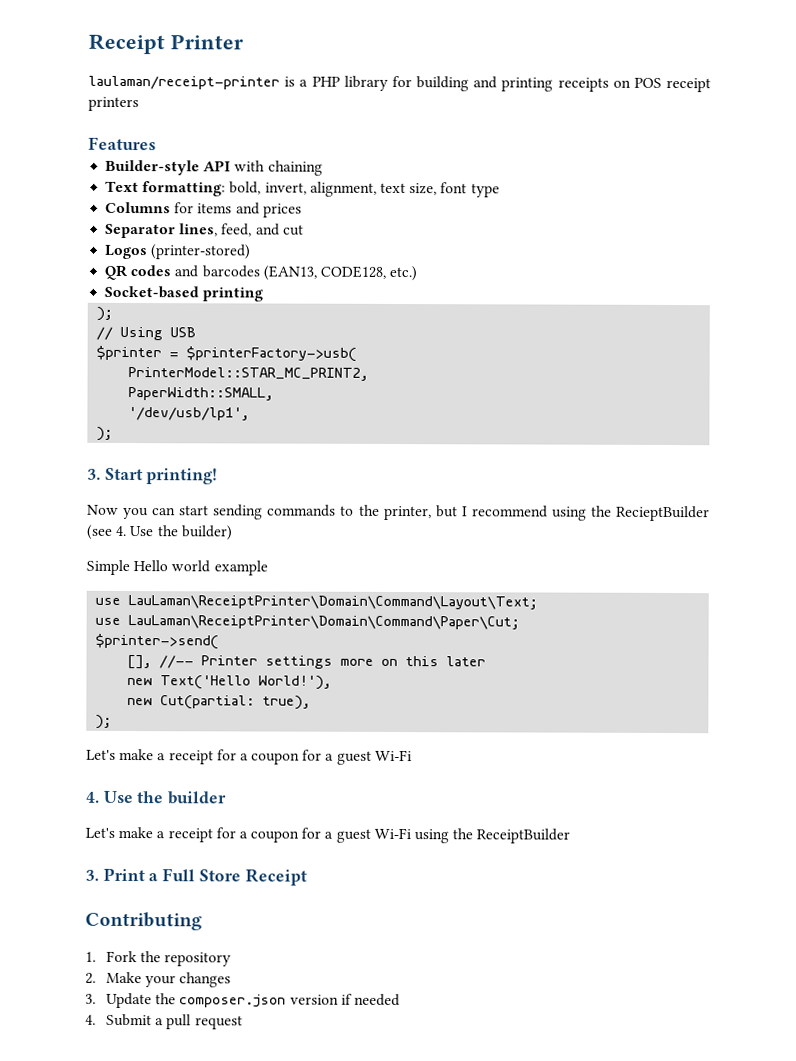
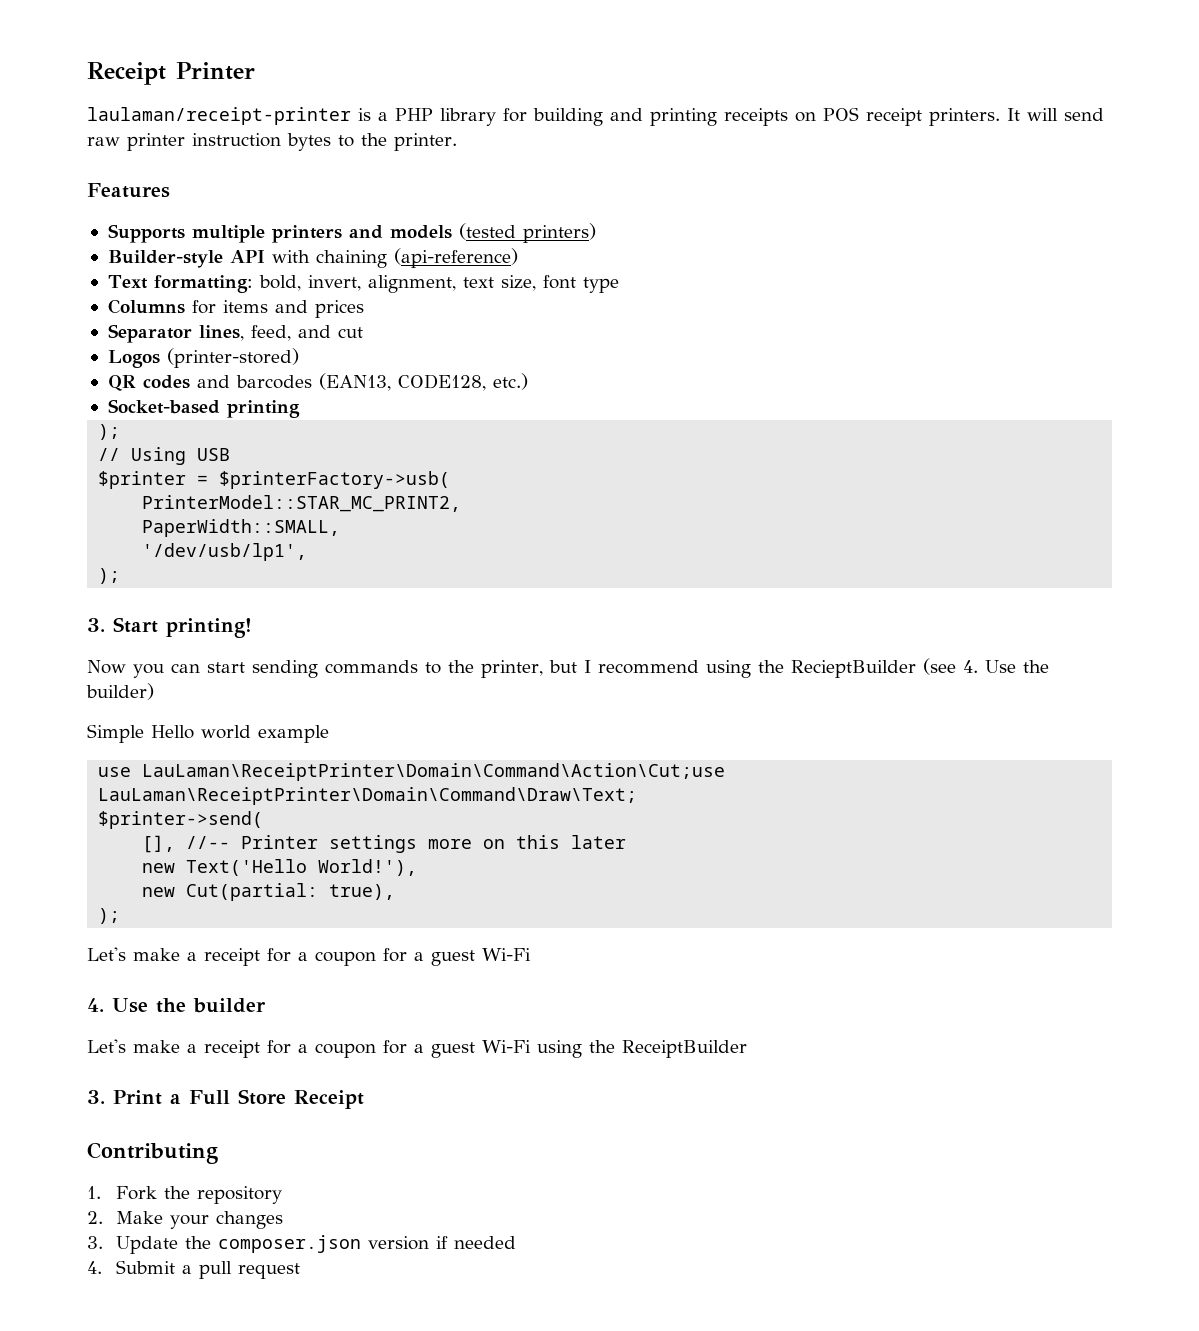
- laulaman/receipt-printer is a PHP library for building and printing receipts on POS receipt printers
+ laulaman/receipt-printer is a PHP library for building and printing receipts on POS receipt printers. It will send raw printer instruction bytes to the printer.
  Features
+ Supports multiple printers and models (tested printers)
- Builder-style API with chaining
+ Builder-style API with chaining (api-reference)
- use LauLaman\ReceiptPrinter\Domain\Command\Layout\Text;
- use LauLaman\ReceiptPrinter\Domain\Command\Paper\Cut;
+ use LauLaman\ReceiptPrinter\Domain\Command\Action\Cut;use LauLaman\ReceiptPrinter\Domain\Command\Draw\Text;

